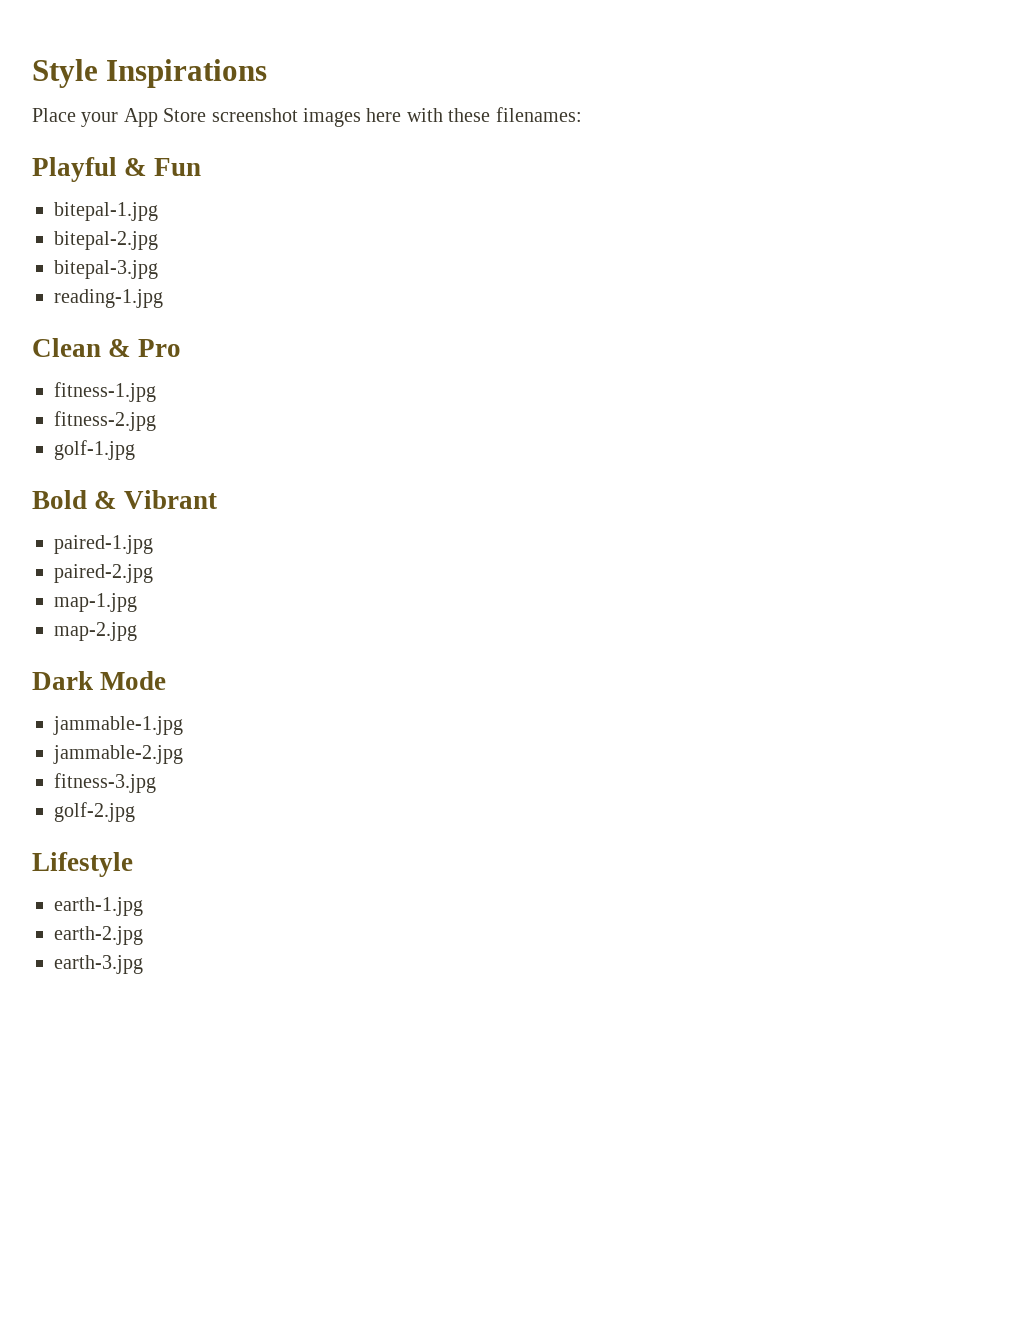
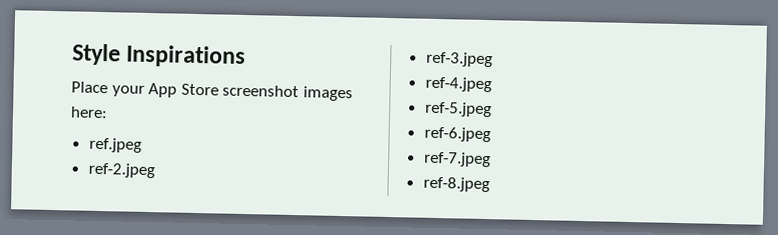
- Place your App Store screenshot images here with these filenames:
- Playful & Fun
- bitepal-1.jpg
- bitepal-2.jpg
- bitepal-3.jpg
- reading-1.jpg
- Clean & Pro
- fitness-1.jpg
- fitness-2.jpg
- golf-1.jpg
- Bold & Vibrant
- paired-1.jpg
- paired-2.jpg
- map-1.jpg
- map-2.jpg
- Dark Mode
- jammable-1.jpg
- jammable-2.jpg
- fitness-3.jpg
- golf-2.jpg
- Lifestyle
- earth-1.jpg
- earth-2.jpg
- earth-3.jpg
+ Place your App Store screenshot images here:
+ ref.jpeg
+ ref-2.jpeg
+ ref-3.jpeg
+ ref-4.jpeg
+ ref-5.jpeg
+ ref-6.jpeg
+ ref-7.jpeg
+ ref-8.jpeg

